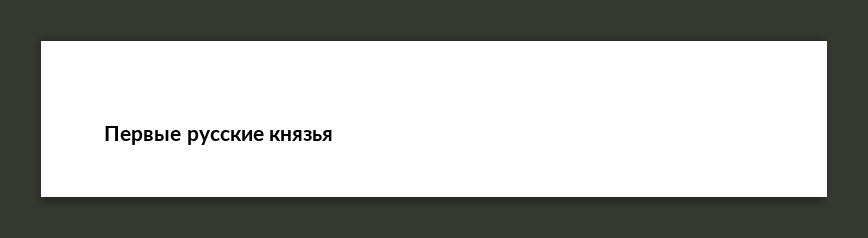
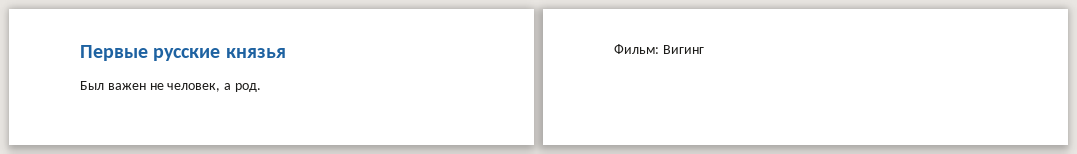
+ Был важен не человек, а род.
+ Фильм: Вигинг

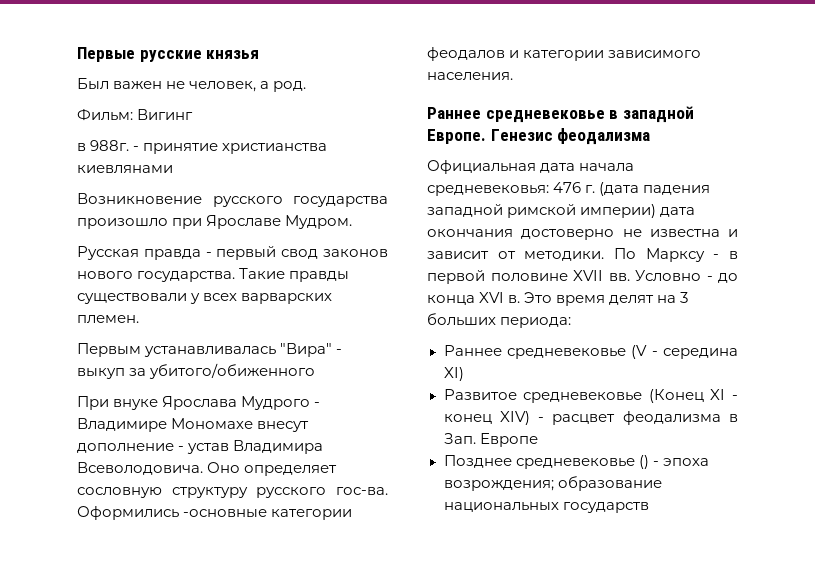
+ в 988г. - принятие христианства киевлянами
+ Возникновение русского государства произошло при Ярославе Мудром.
+ Русская правда - первый свод законов нового государства. Такие правды существовали у всех варварских племен.
+ Первым устанавливалась "Вира" - выкуп за убитого/обиженного
+ При внуке Ярослава Мудрого - Владимире Мономахе внесут дополнение - устав Владимира Всеволодовича. Оно определяет сословную структуру русского гос-ва. Оформились -основные категории феодалов и категории зависимого населения.
+ Раннее средневековье в западной Европе. Генезис феодализма
+ Официальная дата начала средневековья: 476 г. (дата падения западной римской империи) дата окончания достоверно не известна и зависит от методики. По Марксу - в первой половине XVII вв. Условно - до конца XVI в. Это время делят на 3 больших периода:
+ Раннее средневековье (V - середина XI)
+ Развитое средневековье (Конец XI - конец XIV) - расцвет феодализма в Зап. Европе
+ Позднее средневековье () - эпоха возрождения; образование национальных государств

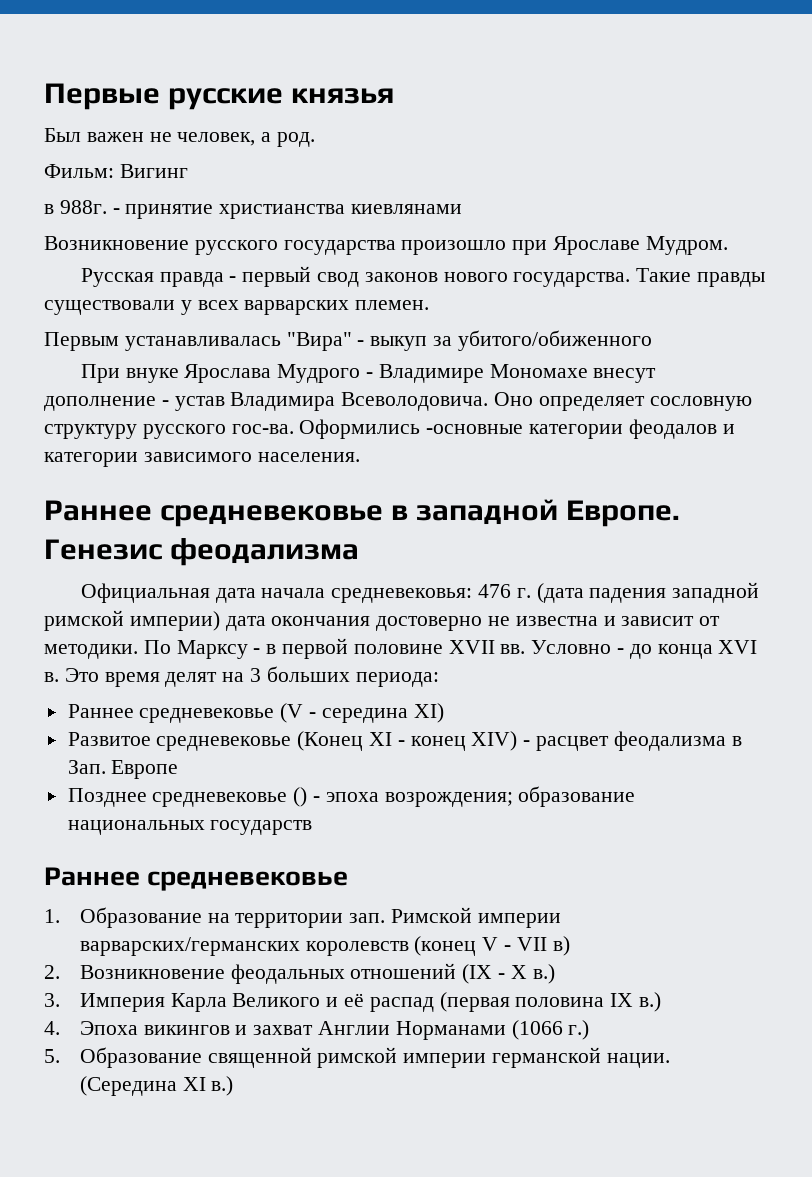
  Позднее средневековье () - эпоха возрождения; образование национальных государств
+ Раннее средневековье
+ 1. Образование на территории зап. Римской империи варварских/германских королевств (конец V - VII в)
+ 2. Возникновение феодальных отношений (IX - X в.)
+ 3. Империя Карла Великого и её распад (первая половина IX в.)
+ 4. Эпоха викингов и захват Англии Норманами (1066 г.)
+ 5. Образование священной римской империи германской нации. (Середина XI в.)

